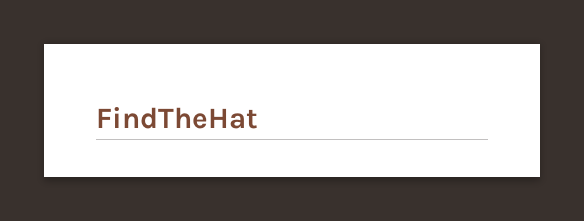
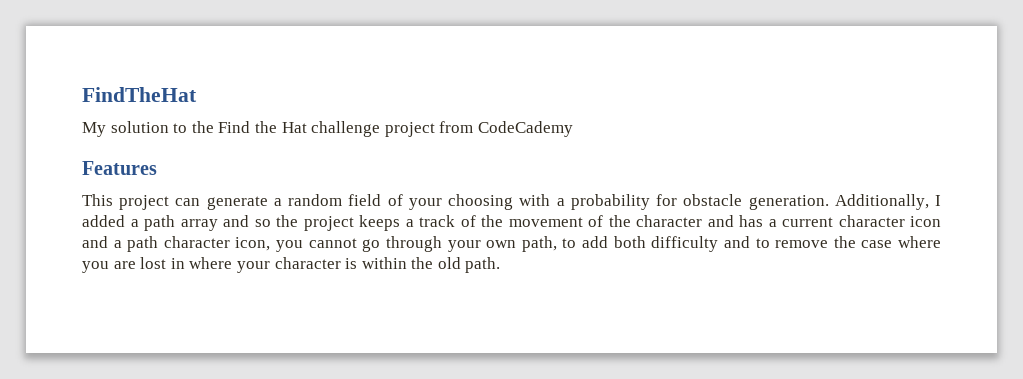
+ My solution to the Find the Hat challenge project from CodeCademy
+ Features
+ This project can generate a random field of your choosing with a probability for obstacle generation. Additionally, I added a path array and so the project keeps a track of the movement of the character and has a current character icon and a path character icon, you cannot go through your own path, to add both difficulty and to remove the case where you are lost in where your character is within the old path.

